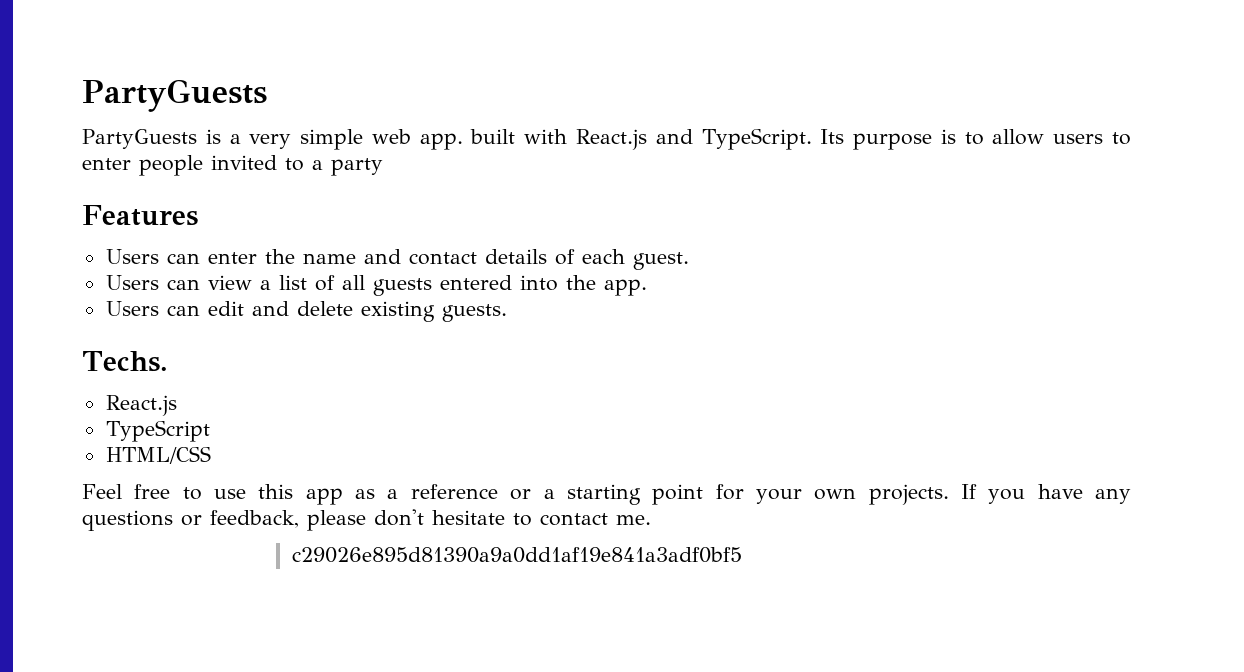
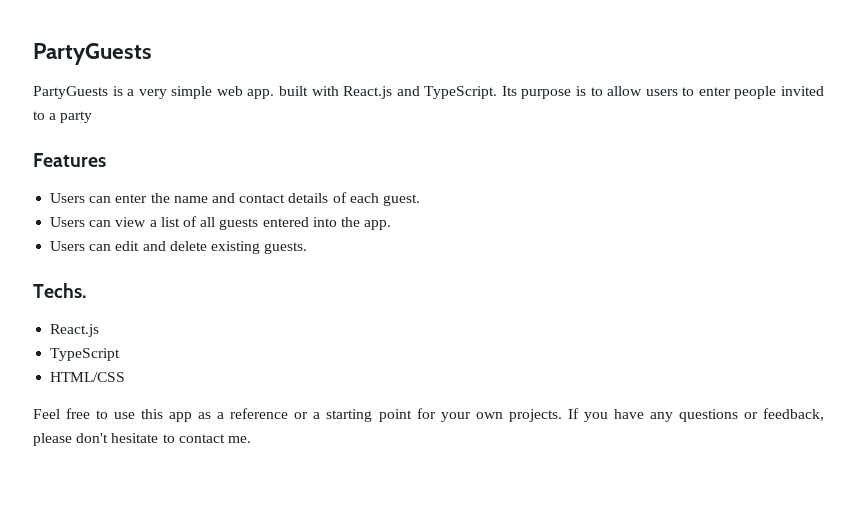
- c29026e895d81390a9a0dd1af19e841a3adf0bf5

